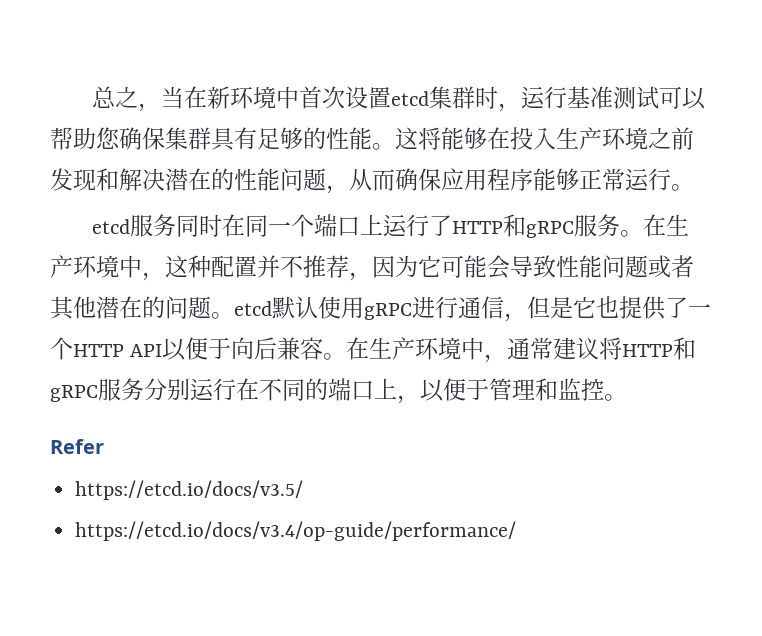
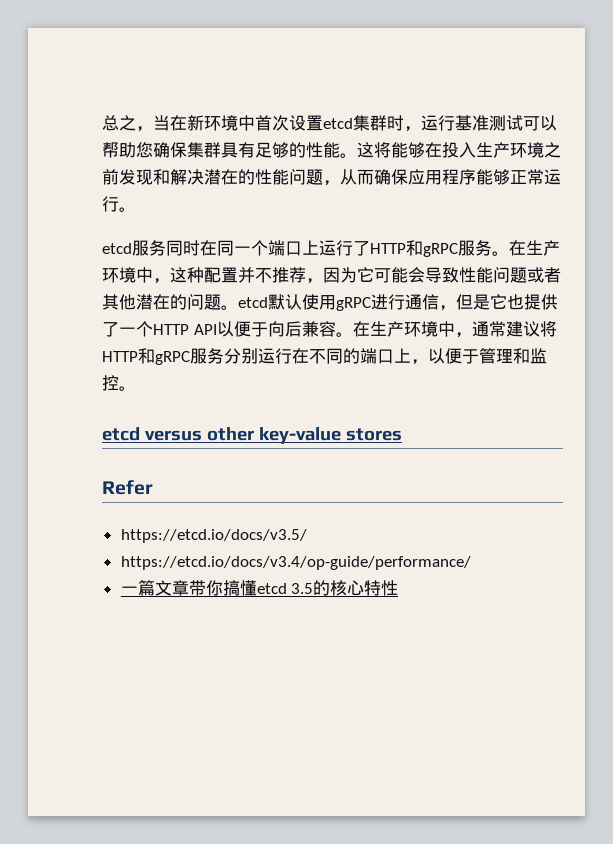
+ etcd versus other key-value stores
  Refer
  https://etcd.io/docs/v3.5/
  https://etcd.io/docs/v3.4/op-guide/performance/
+ 一篇文章带你搞懂etcd 3.5的核心特性

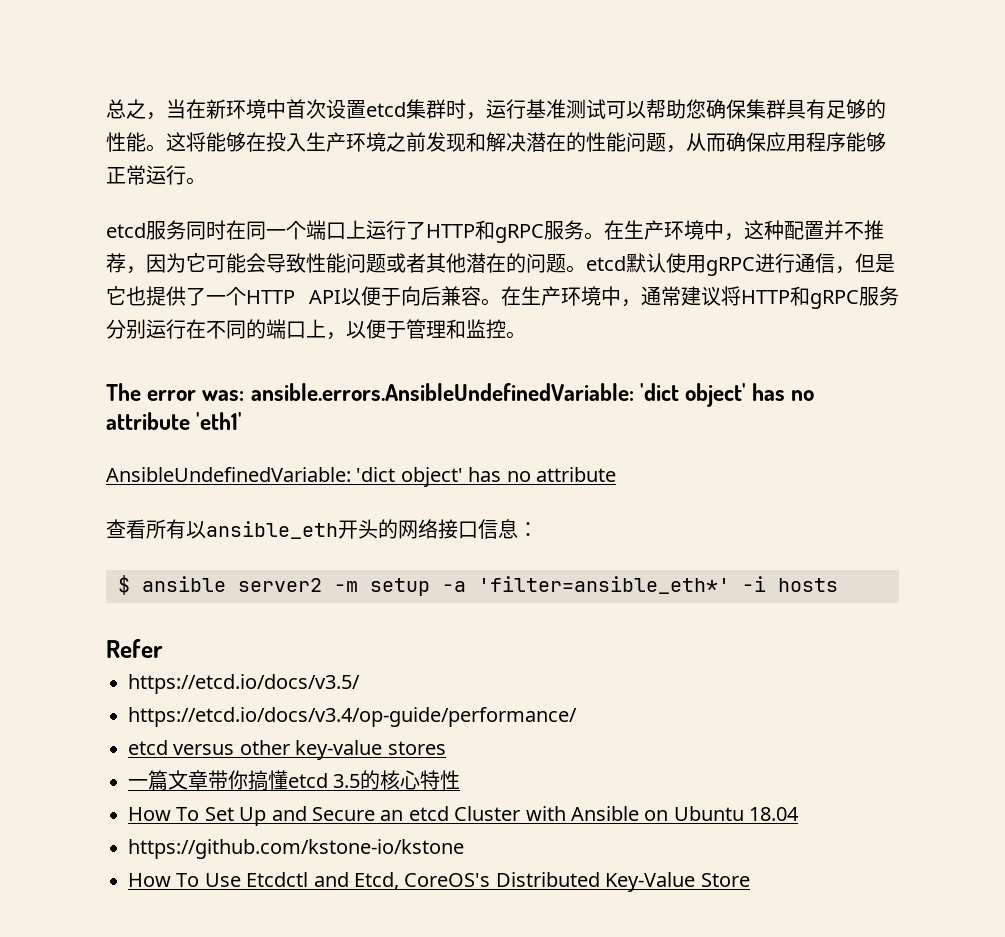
- etcd versus other key-value stores
+ The error was: ansible.errors.AnsibleUndefinedVariable: 'dict object' has no attribute 'eth1'
+ AnsibleUndefinedVariable: 'dict object' has no attribute
+ 查看所有以ansible_eth开头的网络接口信息：
+ $ ansible server2 -m setup -a 'filter=ansible_eth*' -i hosts
  Refer
  https://etcd.io/docs/v3.5/
  https://etcd.io/docs/v3.4/op-guide/performance/
+ etcd versus other key-value stores
+ How To Set Up and Secure an etcd Cluster with Ansible on Ubuntu 18.04
+ https://github.com/kstone-io/kstone
+ How To Use Etcdctl and Etcd, CoreOS's Distributed Key-Value Store

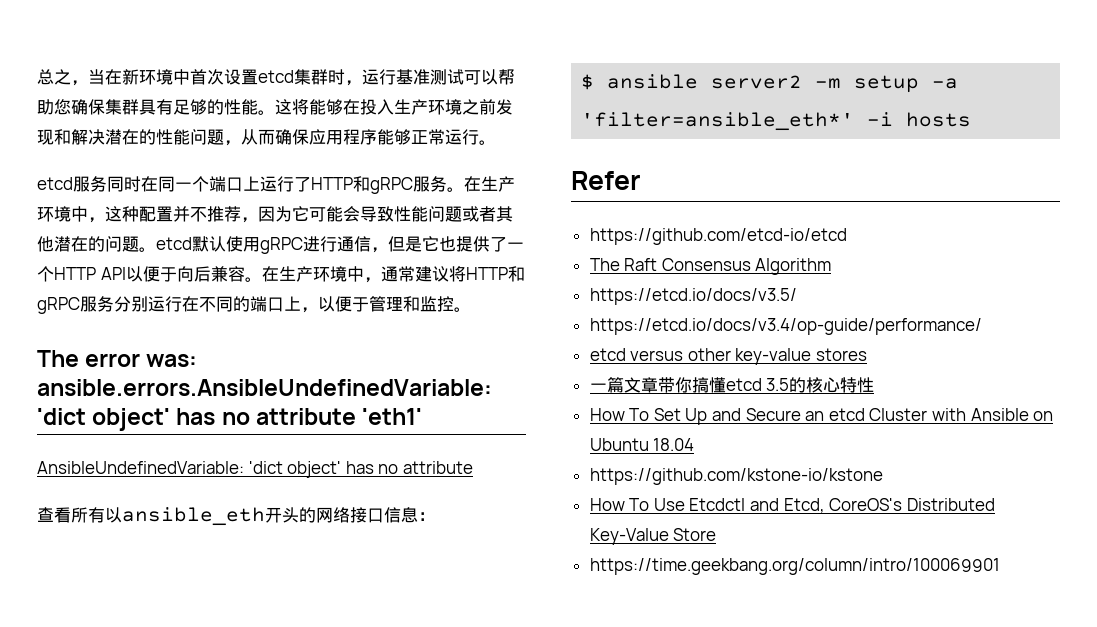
+ https://github.com/etcd-io/etcd
+ The Raft Consensus Algorithm
+ https://time.geekbang.org/column/intro/100069901

